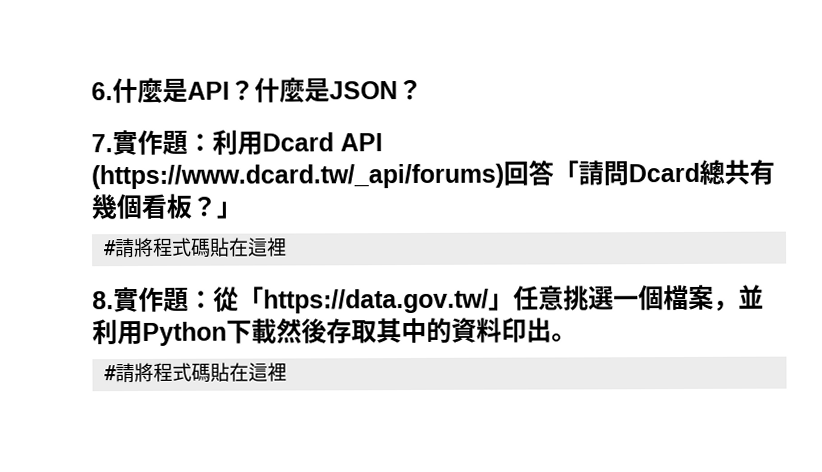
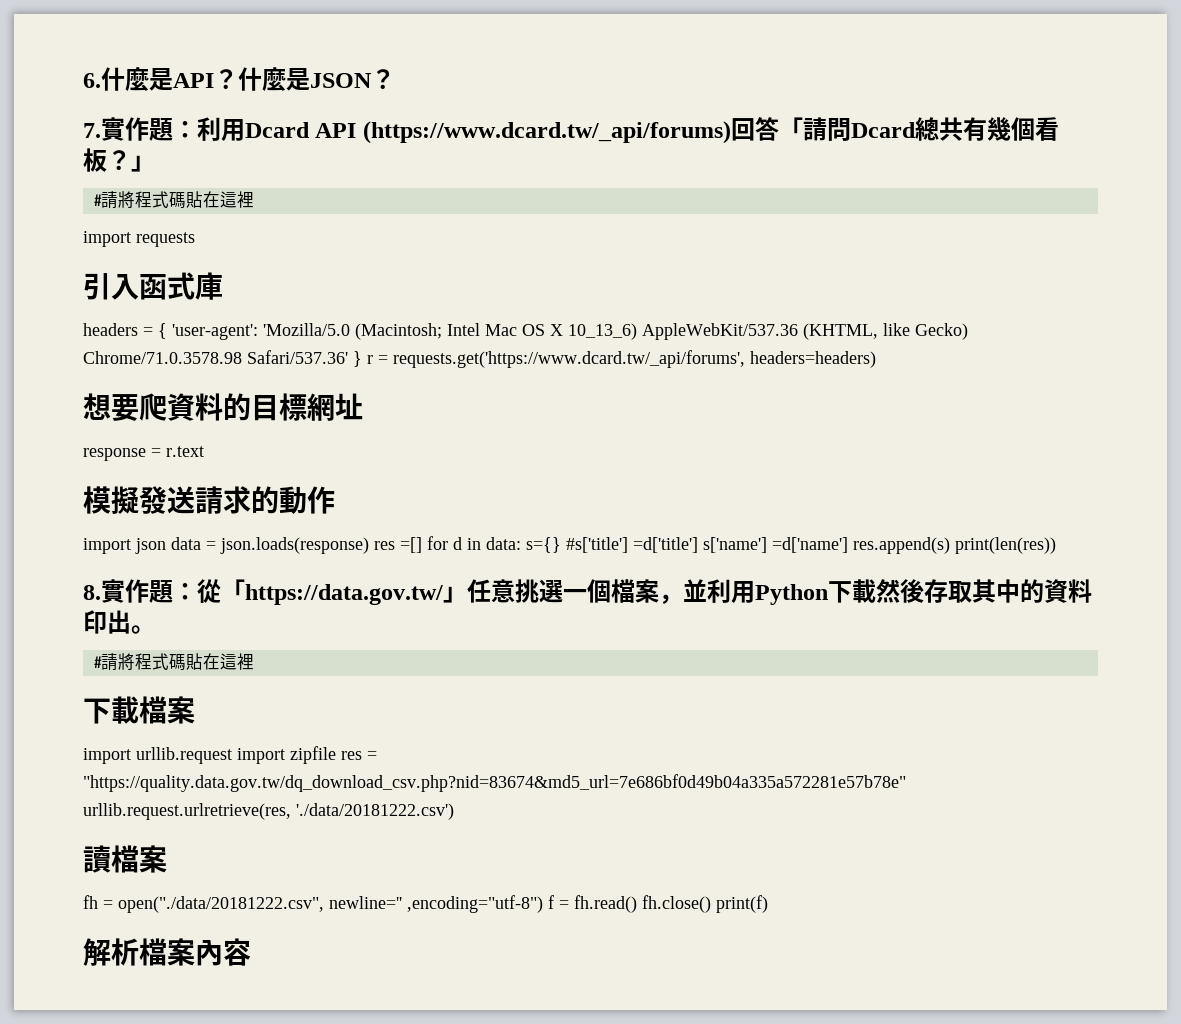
+ import requests
+ 引入函式庫
+ headers = { 'user-agent': 'Mozilla/5.0 (Macintosh; Intel Mac OS X 10_13_6) AppleWebKit/537.36 (KHTML, like Gecko) Chrome/71.0.3578.98 Safari/537.36' } r = requests.get('https://www.dcard.tw/_api/forums', headers=headers)
+ 想要爬資料的目標網址
+ response = r.text
+ 模擬發送請求的動作
+ import json data = json.loads(response) res =[] for d in data: s={} #s['title'] =d['title'] s['name'] =d['name'] res.append(s) print(len(res))
+ 下載檔案
+ import urllib.request import zipfile res = "https://quality.data.gov.tw/dq_download_csv.php?nid=83674&md5_url=7e686bf0d49b04a335a572281e57b78e" urllib.request.urlretrieve(res, './data/20181222.csv')
+ 讀檔案
+ fh = open("./data/20181222.csv", newline='' ,encoding="utf-8") f = fh.read() fh.close() print(f)
+ 解析檔案內容

